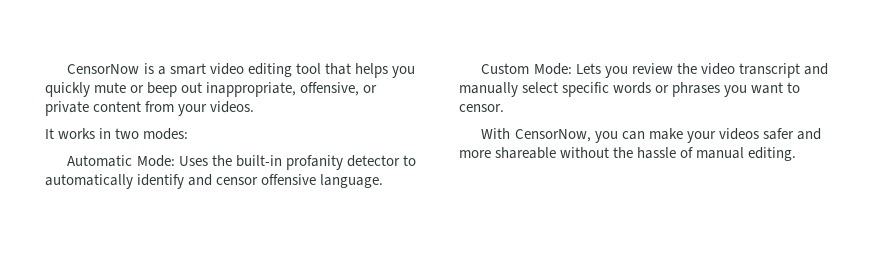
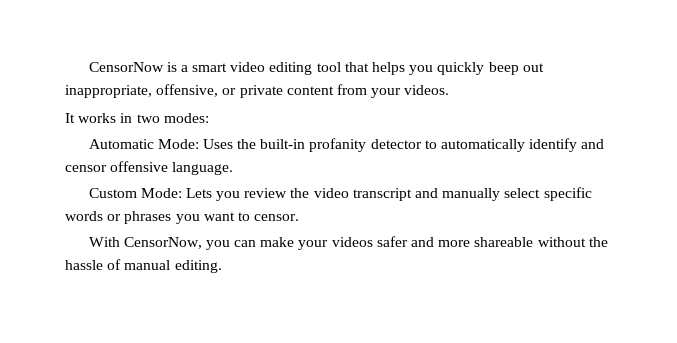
- CensorNow is a smart video editing tool that helps you quickly mute or beep out inappropriate, offensive, or private content from your videos.
+ CensorNow is a smart video editing tool that helps you quickly beep out inappropriate, offensive, or private content from your videos.

